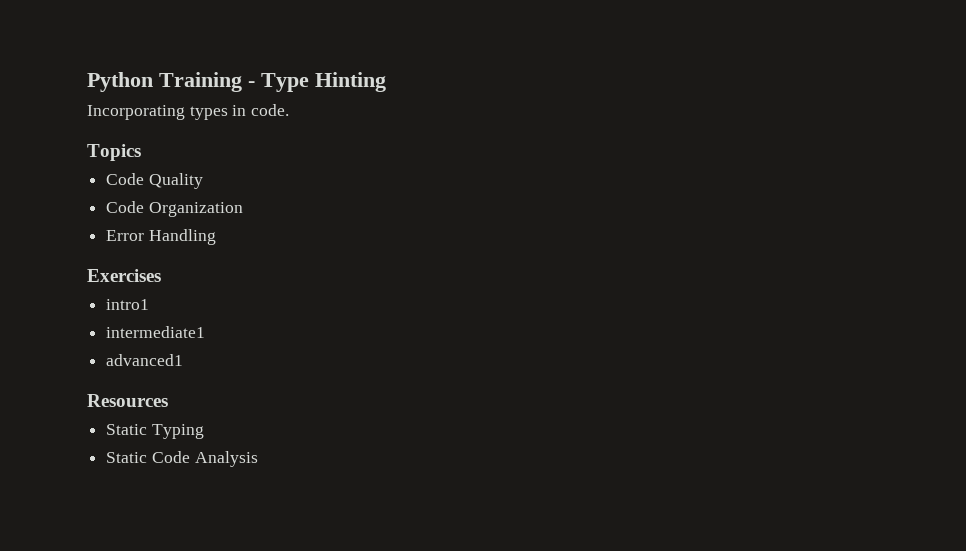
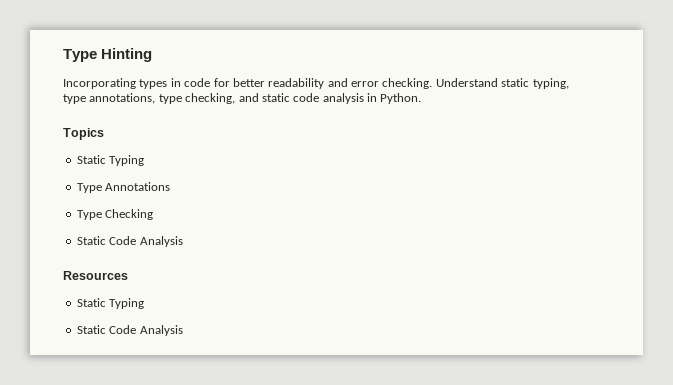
- Python Training - Type Hinting
+ Type Hinting
- Incorporating types in code.
+ Incorporating types in code for better readability and error checking. Understand static typing, type annotations, type checking, and static code analysis in Python.
  Topics
- Code Quality
- Code Organization
- Error Handling
- Exercises
- intro1
- intermediate1
- advanced1
+ Static Typing
+ Type Annotations
+ Type Checking
+ Static Code Analysis

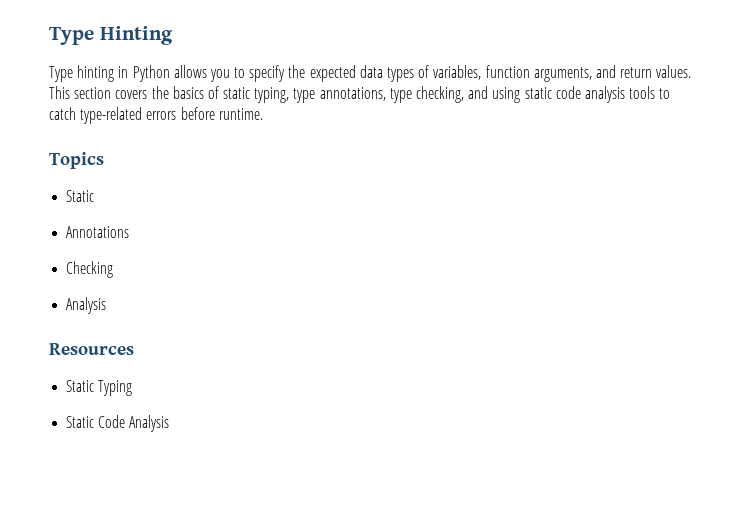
- Incorporating types in code for better readability and error checking. Understand static typing, type annotations, type checking, and static code analysis in Python.
+ Type hinting in Python allows you to specify the expected data types of variables, function arguments, and return values. This section covers the basics of static typing, type annotations, type checking, and using static code analysis tools to catch type-related errors before runtime.
  Topics
- Static Typing
- Type Annotations
+ Static
+ Annotations
- Type Checking
- Static Code Analysis
+ Checking
+ Analysis

